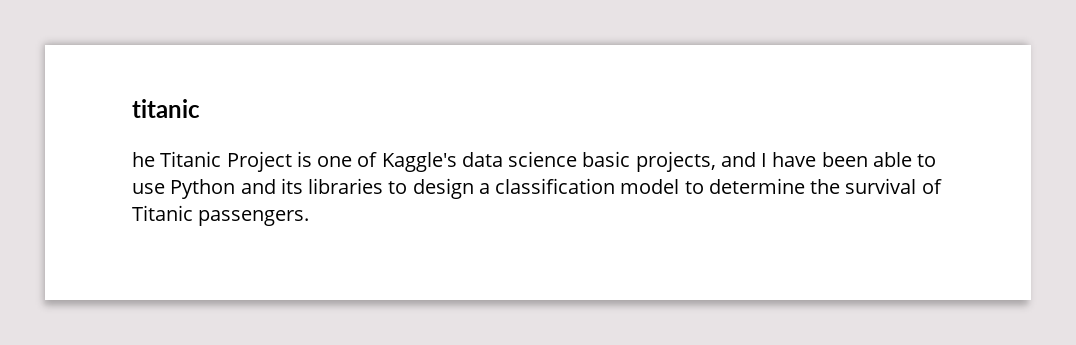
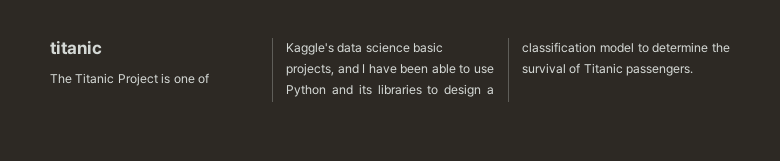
- he Titanic Project is one of Kaggle's data science basic projects, and I have been able to use Python and its libraries to design a classification model to determine the survival of Titanic passengers.
+ The Titanic Project is one of Kaggle's data science basic projects, and I have been able to use Python and its libraries to design a classification model to determine the survival of Titanic passengers.

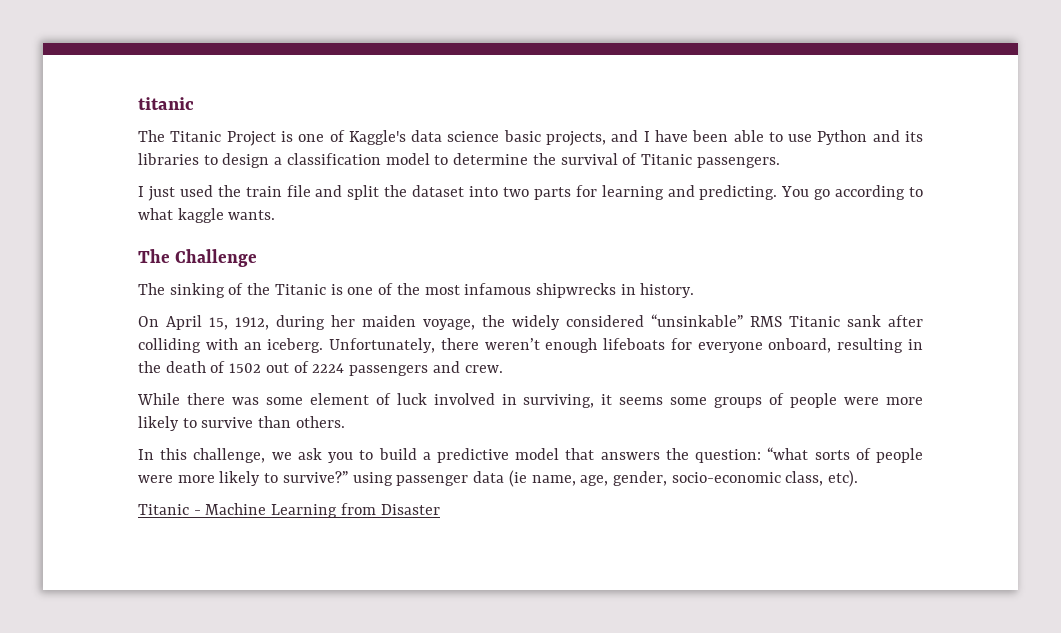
+ I just used the train file and split the dataset into two parts for learning and predicting. You go according to what kaggle wants.
+ The Challenge
+ The sinking of the Titanic is one of the most infamous shipwrecks in history.
+ On April 15, 1912, during her maiden voyage, the widely considered “unsinkable” RMS Titanic sank after colliding with an iceberg. Unfortunately, there weren’t enough lifeboats for everyone onboard, resulting in the death of 1502 out of 2224 passengers and crew.
+ While there was some element of luck involved in surviving, it seems some groups of people were more likely to survive than others.
+ In this challenge, we ask you to build a predictive model that answers the question: “what sorts of people were more likely to survive?” using passenger data (ie name, age, gender, socio-economic class, etc).
+ Titanic - Machine Learning from Disaster

